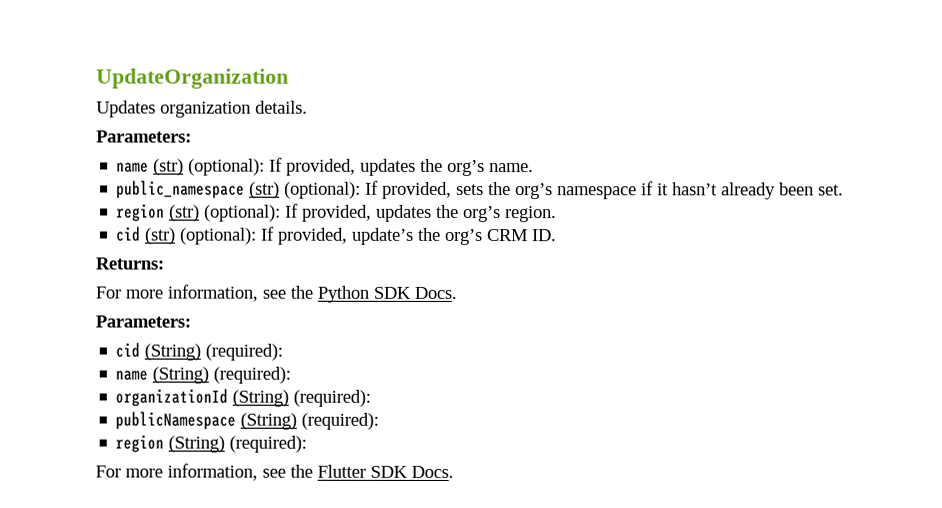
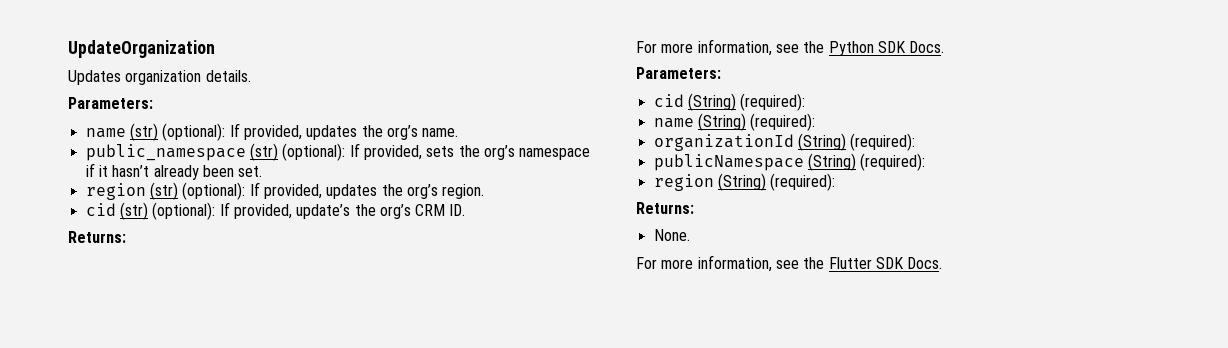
  region (String) (required):
+ Returns:
+ None.

